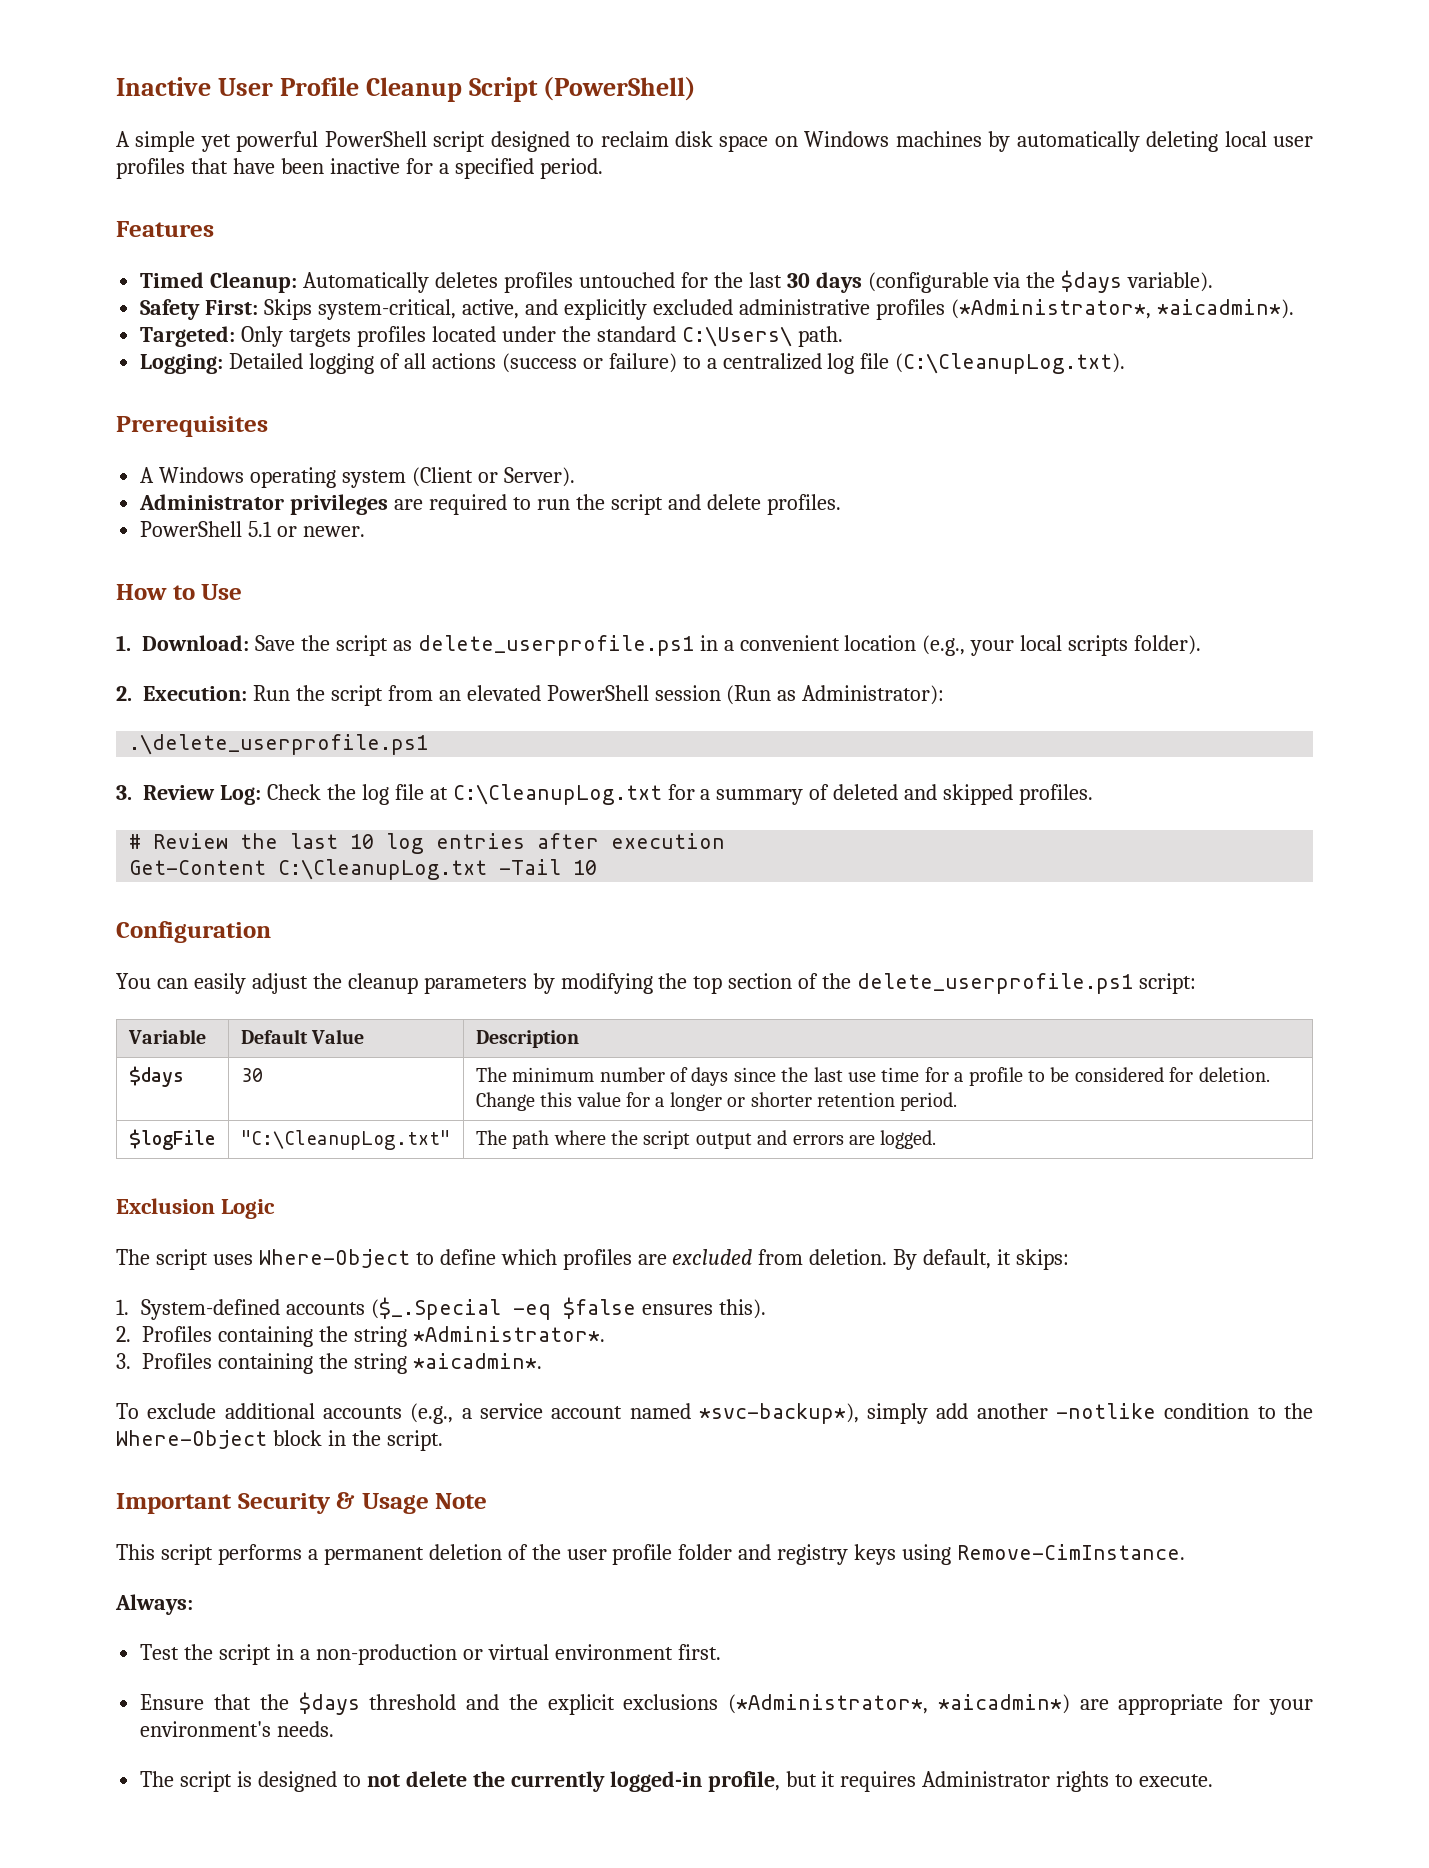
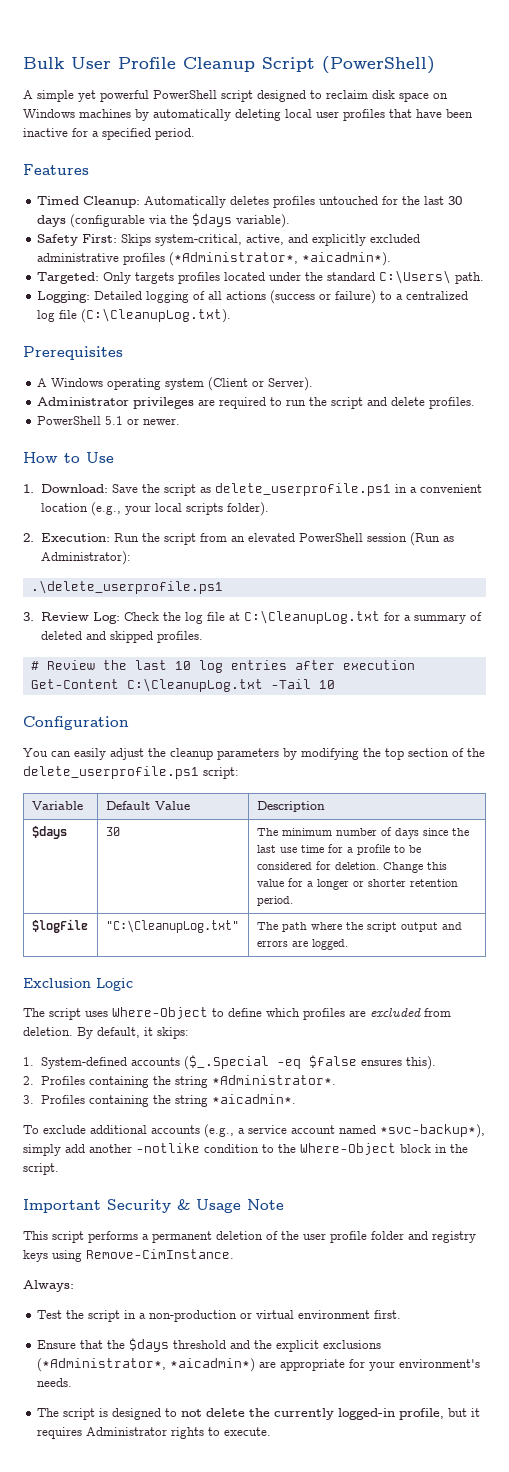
- Inactive User Profile Cleanup Script (PowerShell)
+ Bulk User Profile Cleanup Script (PowerShell)

